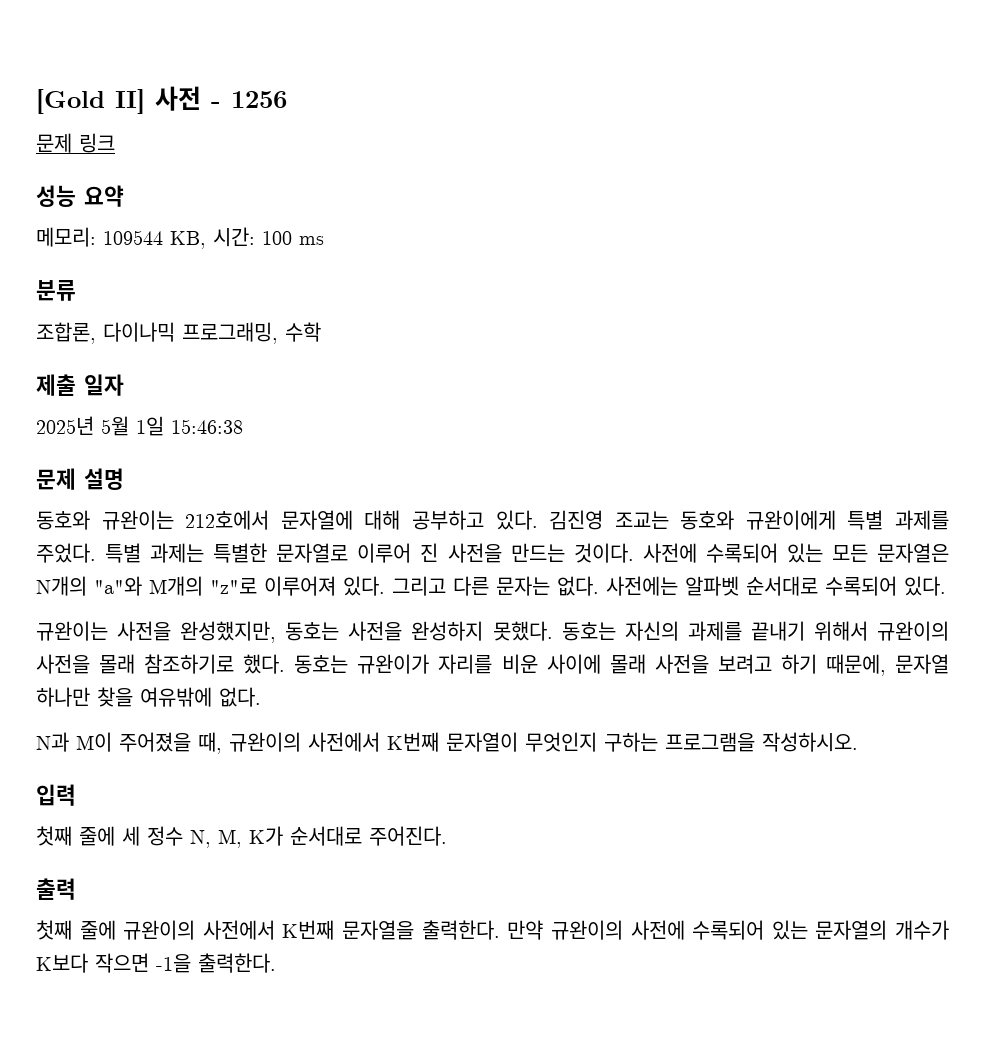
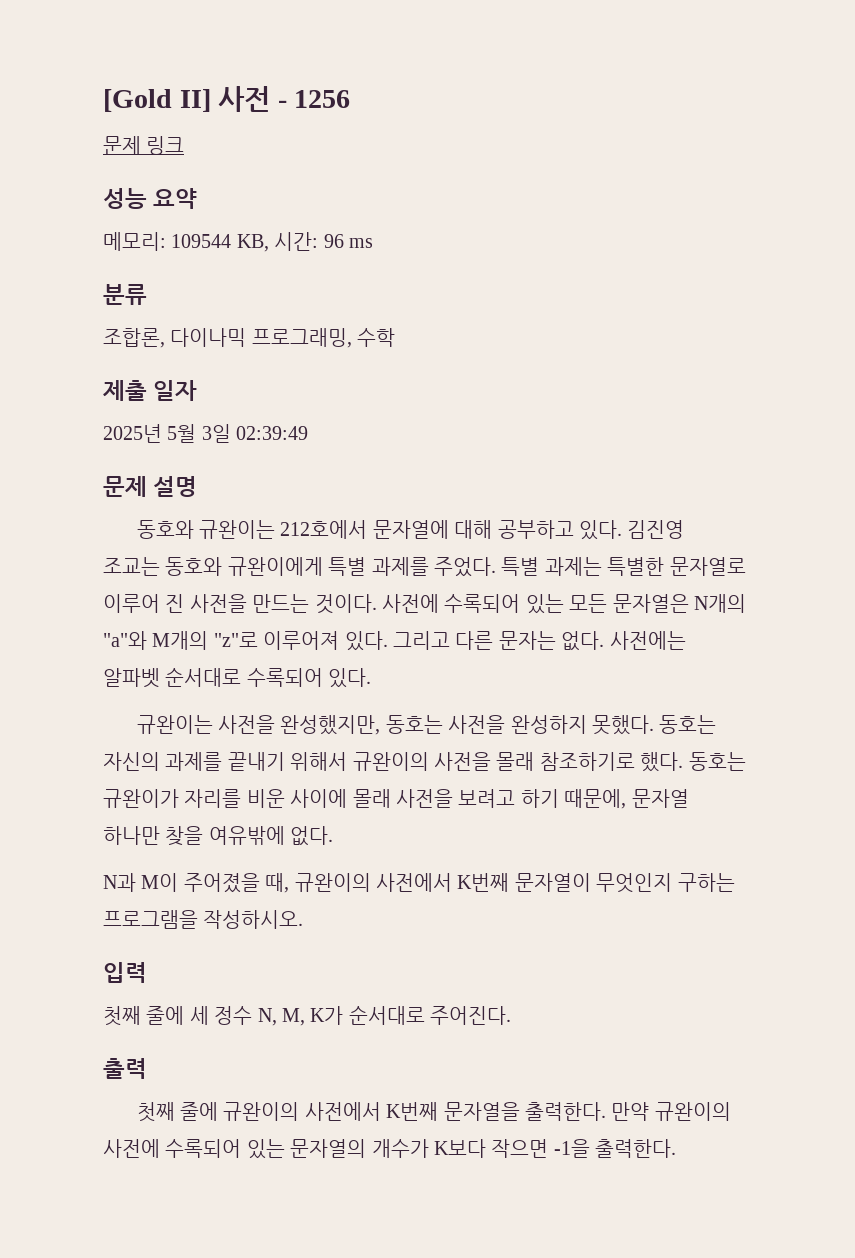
- 메모리: 109544 KB, 시간: 100 ms
+ 메모리: 109544 KB, 시간: 96 ms
- 2025년 5월 1일 15:46:38
+ 2025년 5월 3일 02:39:49

